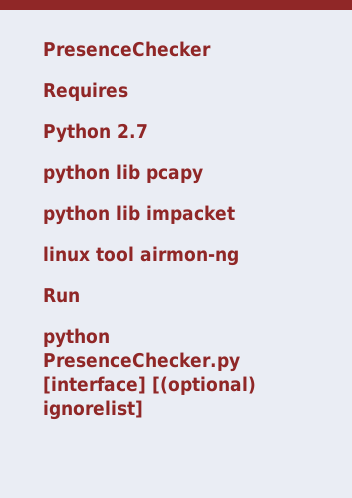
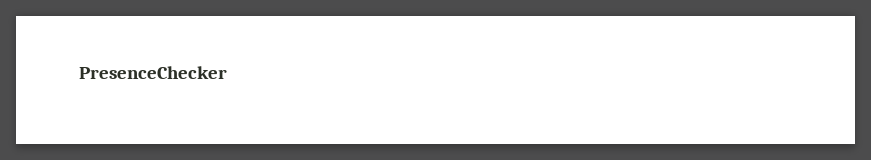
- Requires
- Python 2.7
- python lib pcapy
- python lib impacket
- linux tool airmon-ng
- Run
- python PresenceChecker.py [interface] [(optional) ignorelist]

